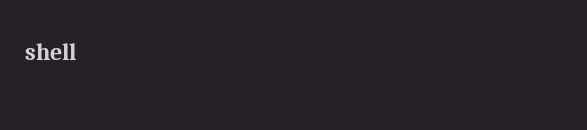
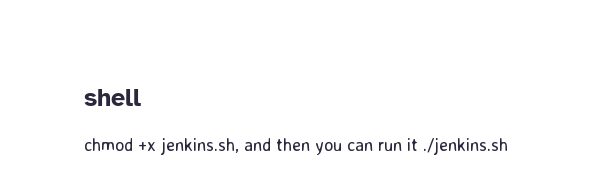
+ chmod +x jenkins.sh, and then you can run it ./jenkins.sh

